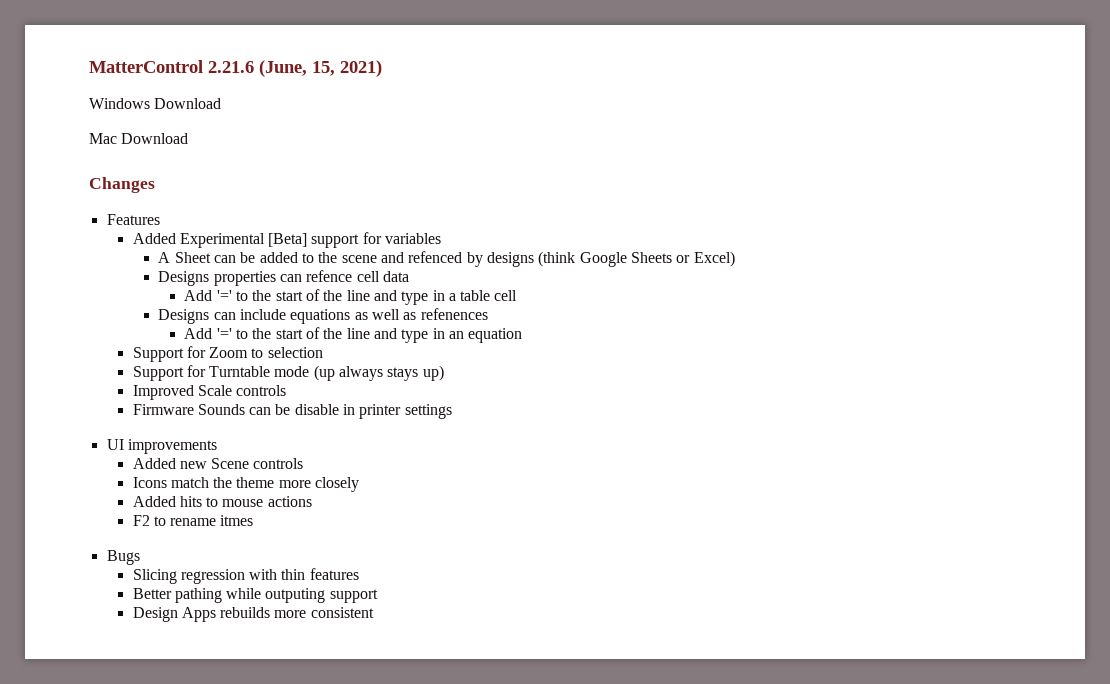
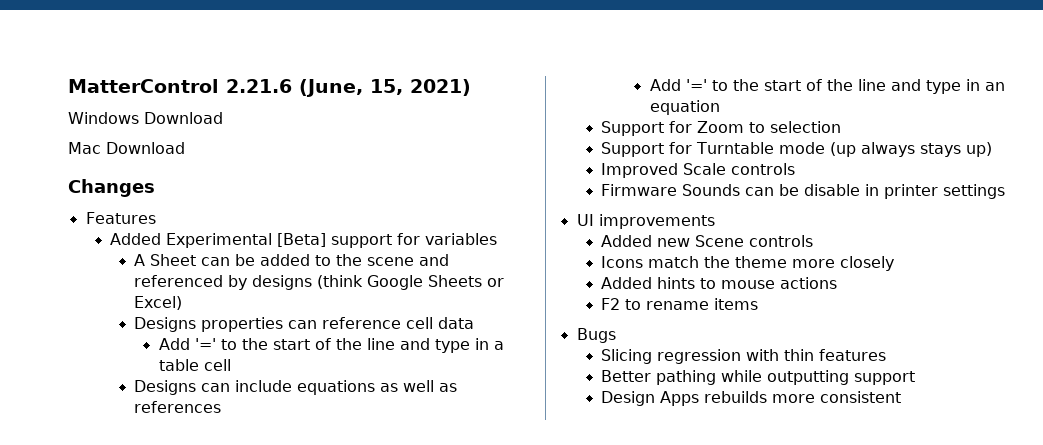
- A Sheet can be added to the scene and refenced by designs (think Google Sheets or Excel)
+ A Sheet can be added to the scene and referenced by designs (think Google Sheets or Excel)
- Designs properties can refence cell data
+ Designs properties can reference cell data
- Designs can include equations as well as refenences
+ Designs can include equations as well as references
- Added hits to mouse actions
+ Added hints to mouse actions
- F2 to rename itmes
+ F2 to rename items
- Better pathing while outputing support
+ Better pathing while outputting support

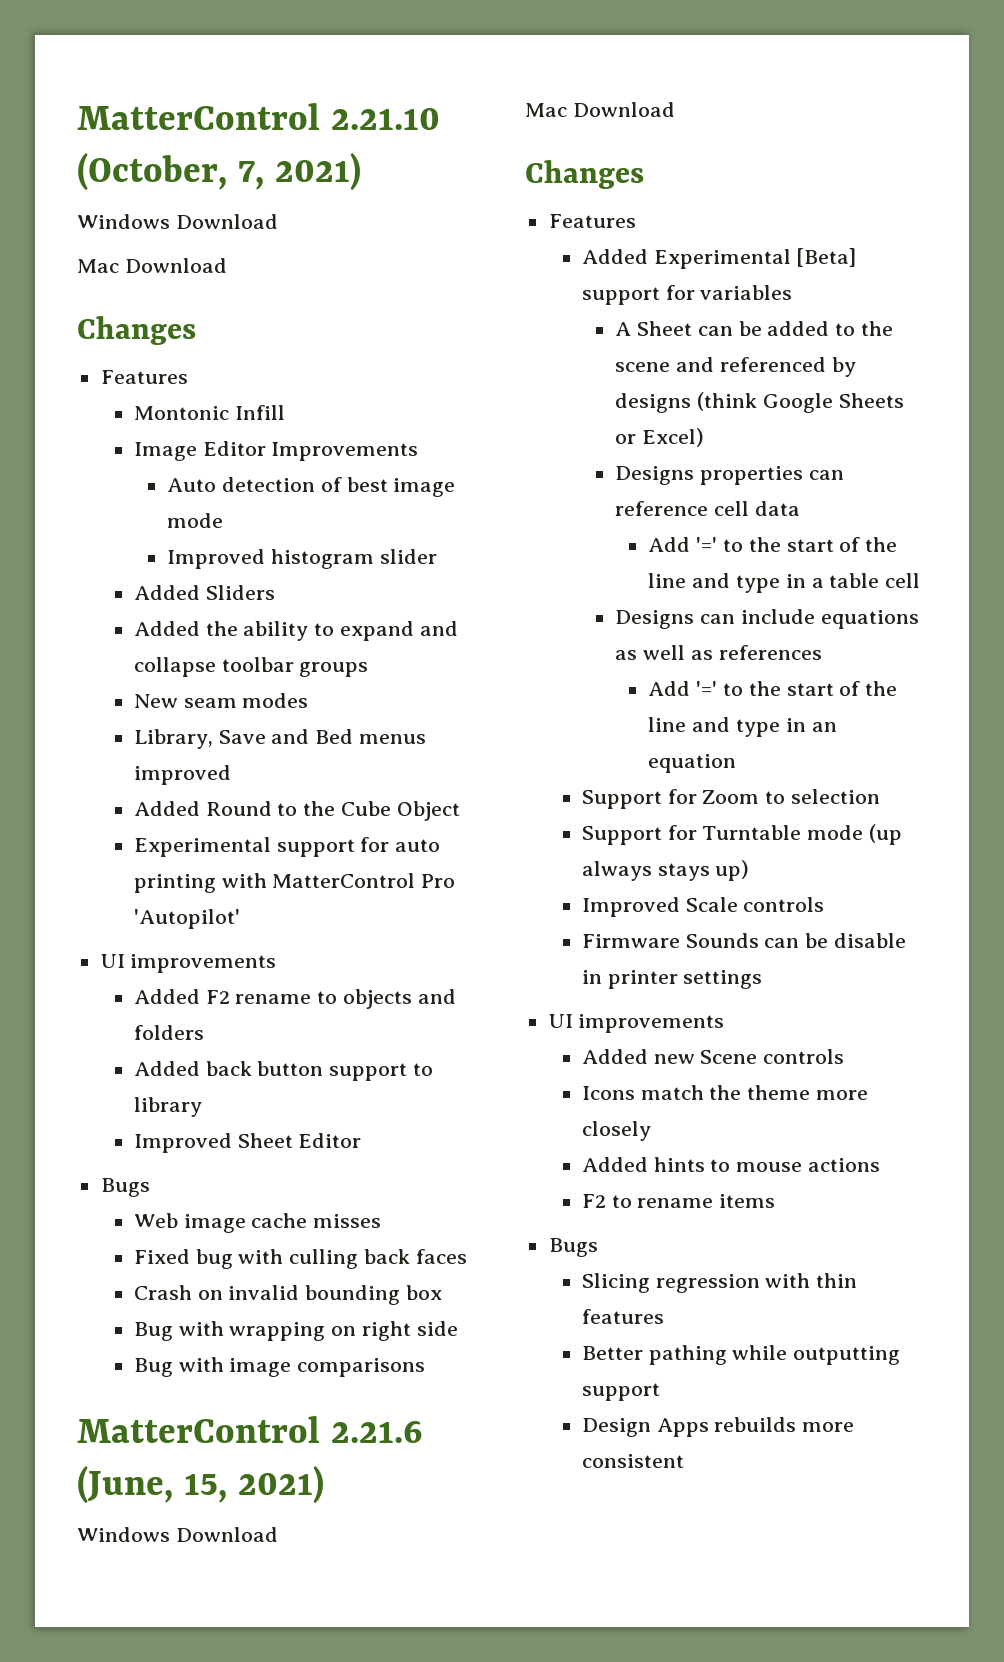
+ MatterControl 2.21.10 (October, 7, 2021)
+ Windows Download
+ Mac Download
+ Changes
+ Features
+ Montonic Infill
+ Image Editor Improvements
+ Auto detection of best image mode
+ Improved histogram slider
+ Added Sliders
+ Added the ability to expand and collapse toolbar groups
+ New seam modes
+ Library, Save and Bed menus improved
+ Added Round to the Cube Object
+ Experimental support for auto printing with MatterControl Pro 'Autopilot'
+ UI improvements
+ Added F2 rename to objects and folders
+ Added back button support to library
+ Improved Sheet Editor
+ Bugs
+ Web image cache misses
+ Fixed bug with culling back faces
+ Crash on invalid bounding box
+ Bug with wrapping on right side
+ Bug with image comparisons

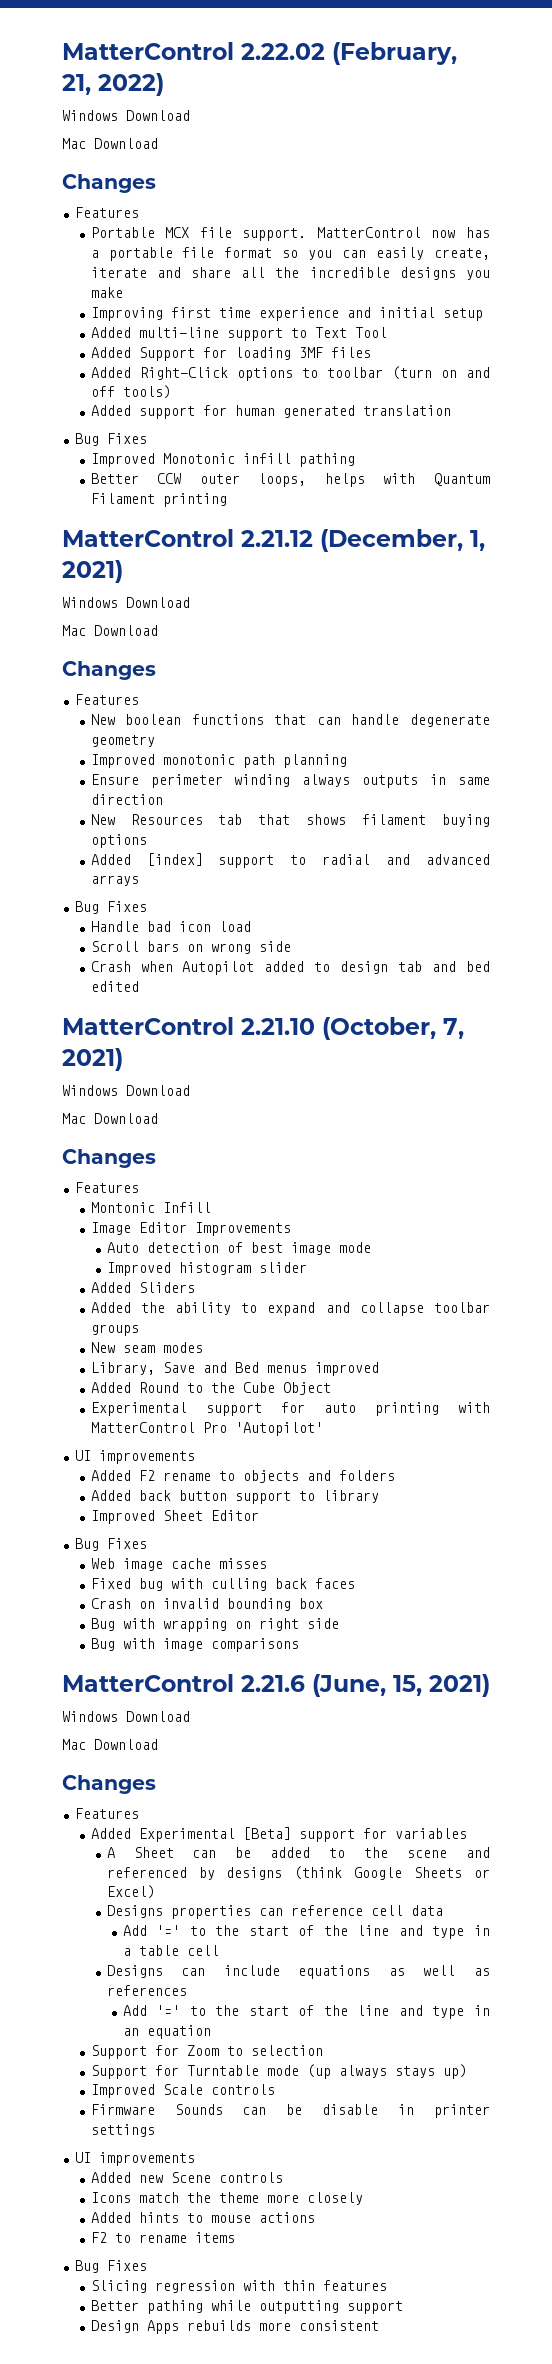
+ MatterControl 2.22.02 (February, 21, 2022)
+ Windows Download
+ Mac Download
+ Changes
+ Features
+ Portable MCX file support. MatterControl now has a portable file format so you can easily create, iterate and share all the incredible designs you make
+ Improving first time experience and initial setup
+ Added multi-line support to Text Tool
+ Added Support for loading 3MF files
+ Added Right-Click options to toolbar (turn on and off tools)
+ Added support for human generated translation
+ Bug Fixes
+ Improved Monotonic infill pathing
+ Better CCW outer loops, helps with Quantum Filament printing
+ MatterControl 2.21.12 (December, 1, 2021)
+ Windows Download
+ Mac Download
+ Changes
+ Features
+ New boolean functions that can handle degenerate geometry
+ Improved monotonic path planning
+ Ensure perimeter winding always outputs in same direction
+ New Resources tab that shows filament buying options
+ Added [index] support to radial and advanced arrays
+ Bug Fixes
+ Handle bad icon load
+ Scroll bars on wrong side
+ Crash when Autopilot added to design tab and bed edited
  Improved Sheet Editor
- Bugs
+ Bug Fixes
  F2 to rename items
- Bugs
+ Bug Fixes

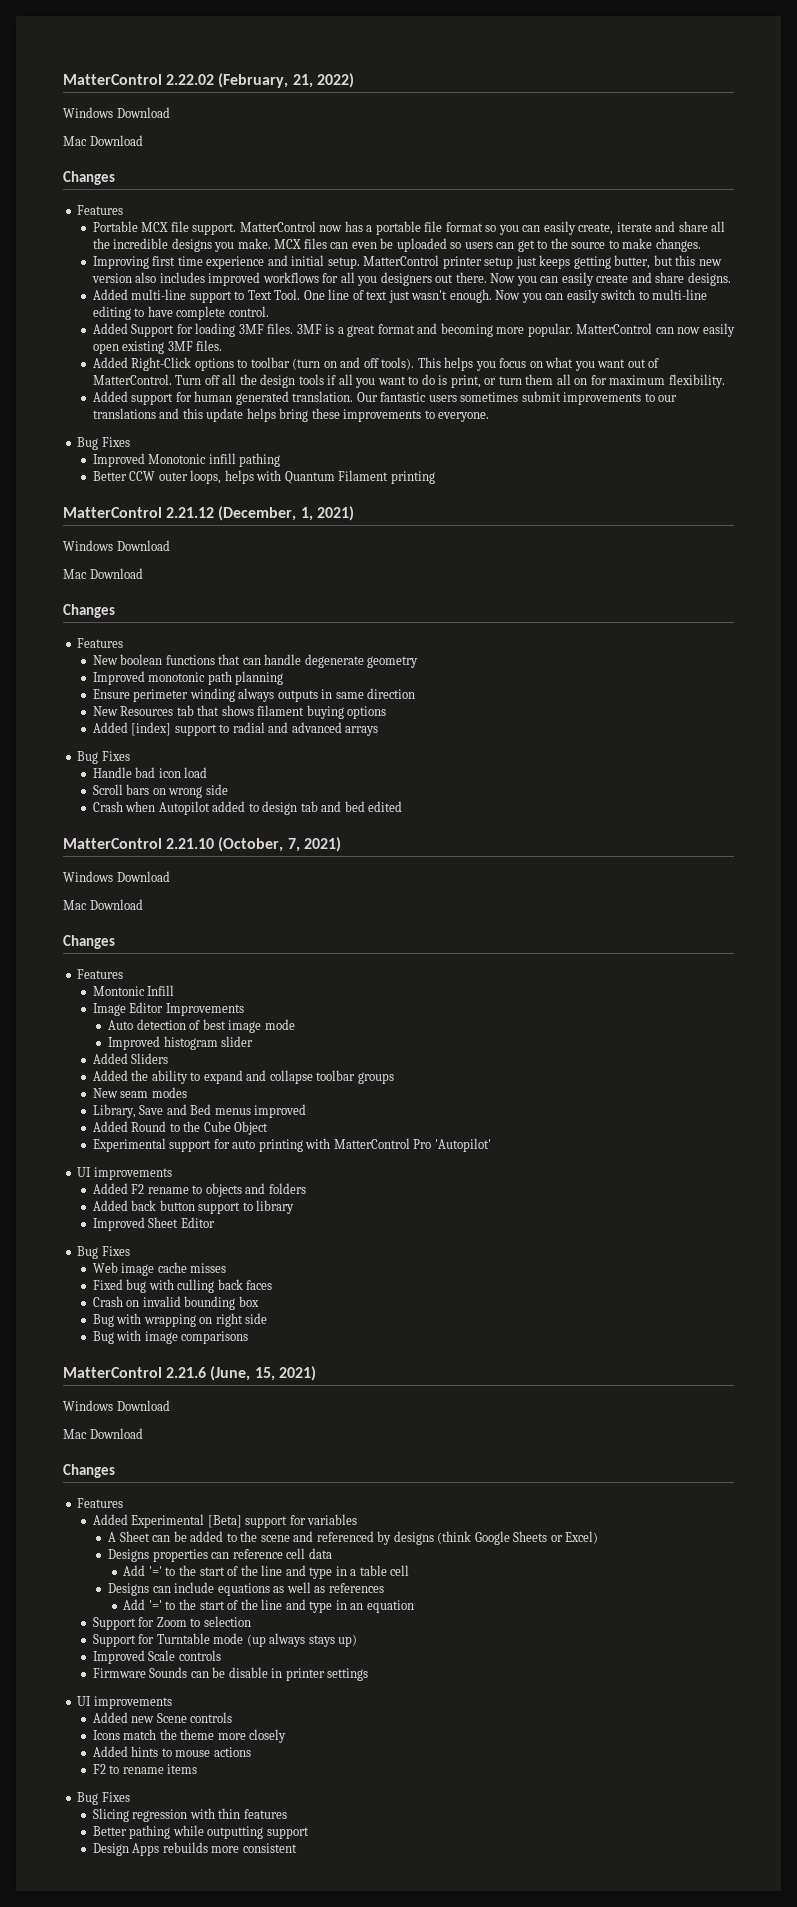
- MatterControl now has a portable file format so you can easily create, iterate and share all the incredible designs you make
+ MatterControl now has a portable file format so you can easily create, iterate and share all the incredible designs you make. MCX files can even be uploaded so users can get to the source to make changes.
- Improving first time experience and initial setup
+ Improving first time experience and initial setup. MatterControl printer setup just keeps getting butter, but this new version also includes improved workflows for all you designers out there. Now you can easily create and share designs.
- Added multi-line support to Text Tool
+ Added multi-line support to Text Tool. One line of text just wasn't enough. Now you can easily switch to multi-line editing to have complete control.
- Added Support for loading 3MF files
+ Added Support for loading 3MF files. 3MF is a great format and becoming more popular. MatterControl can now easily open existing 3MF files.
- Added Right-Click options to toolbar (turn on and off tools)
+ Added Right-Click options to toolbar (turn on and off tools). This helps you focus on what you want out of MatterControl. Turn off all the design tools if all you want to do is print, or turn them all on for maximum flexibility.
- Added support for human generated translation
+ Added support for human generated translation. Our fantastic users sometimes submit improvements to our translations and this update helps bring these improvements to everyone.

